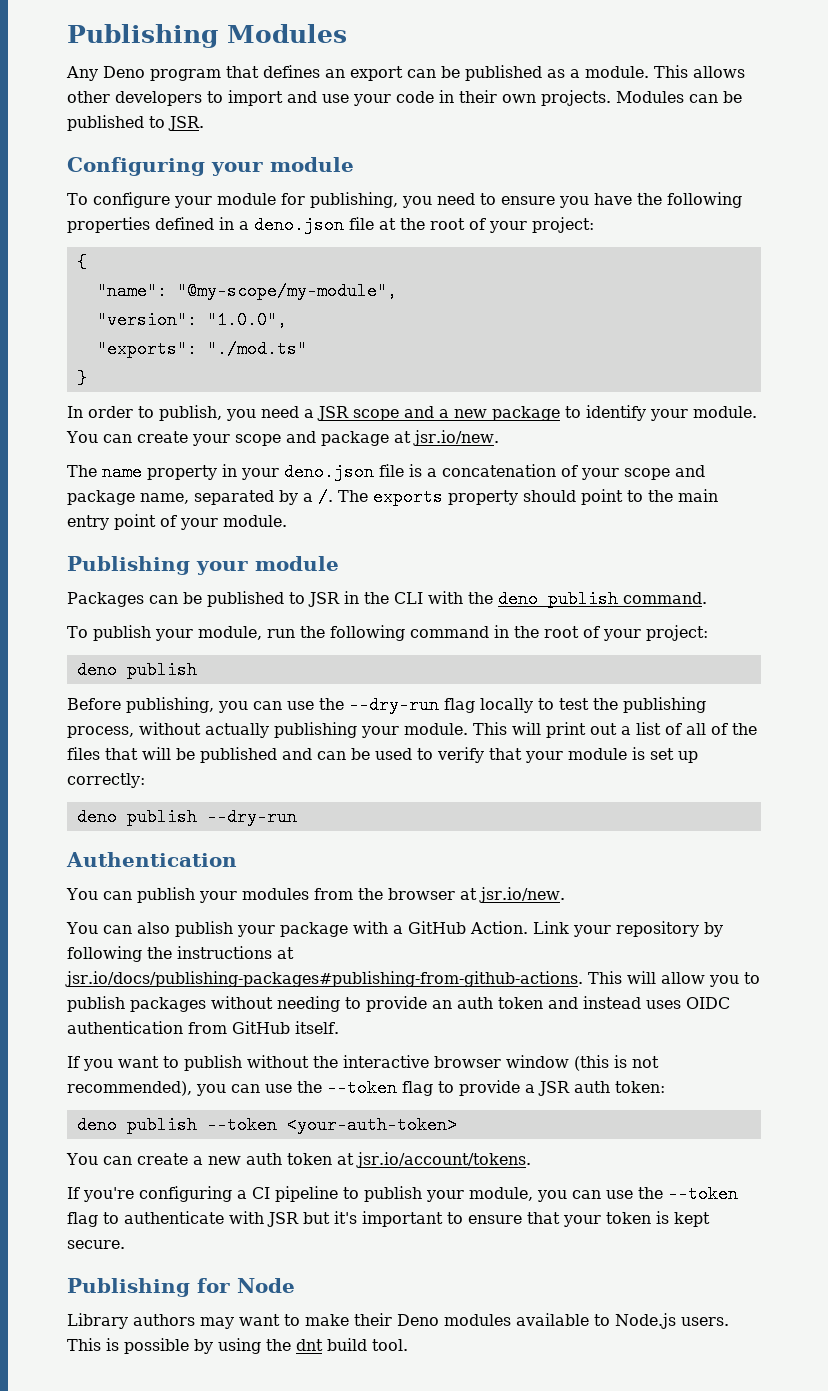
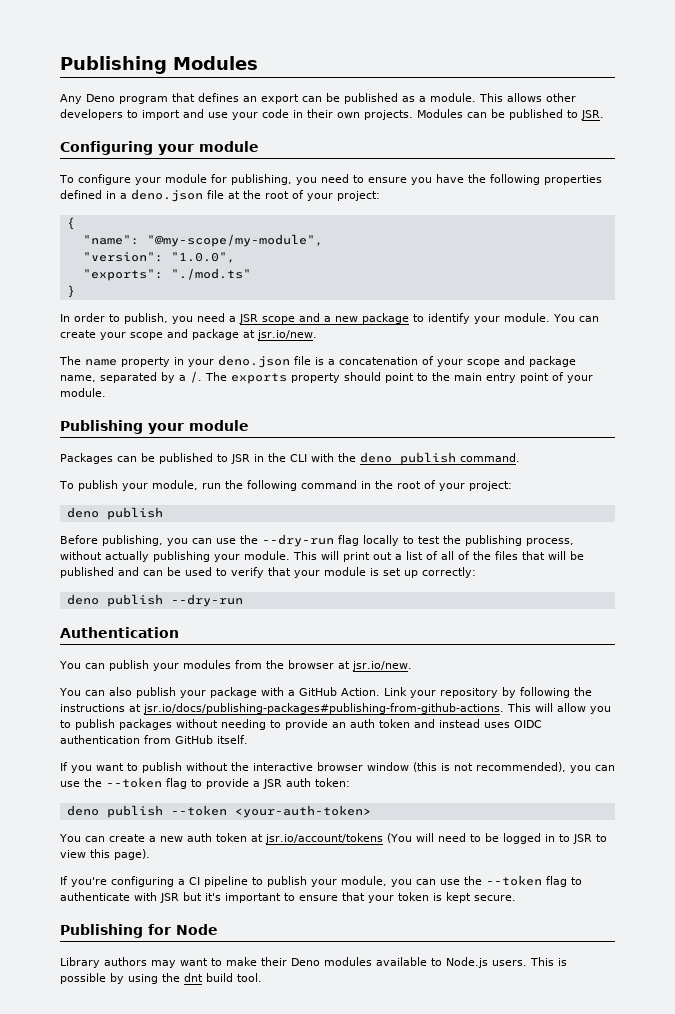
- You can create a new auth token at jsr.io/account/tokens.
+ You can create a new auth token at jsr.io/account/tokens (You will need to be logged in to JSR to view this page).

